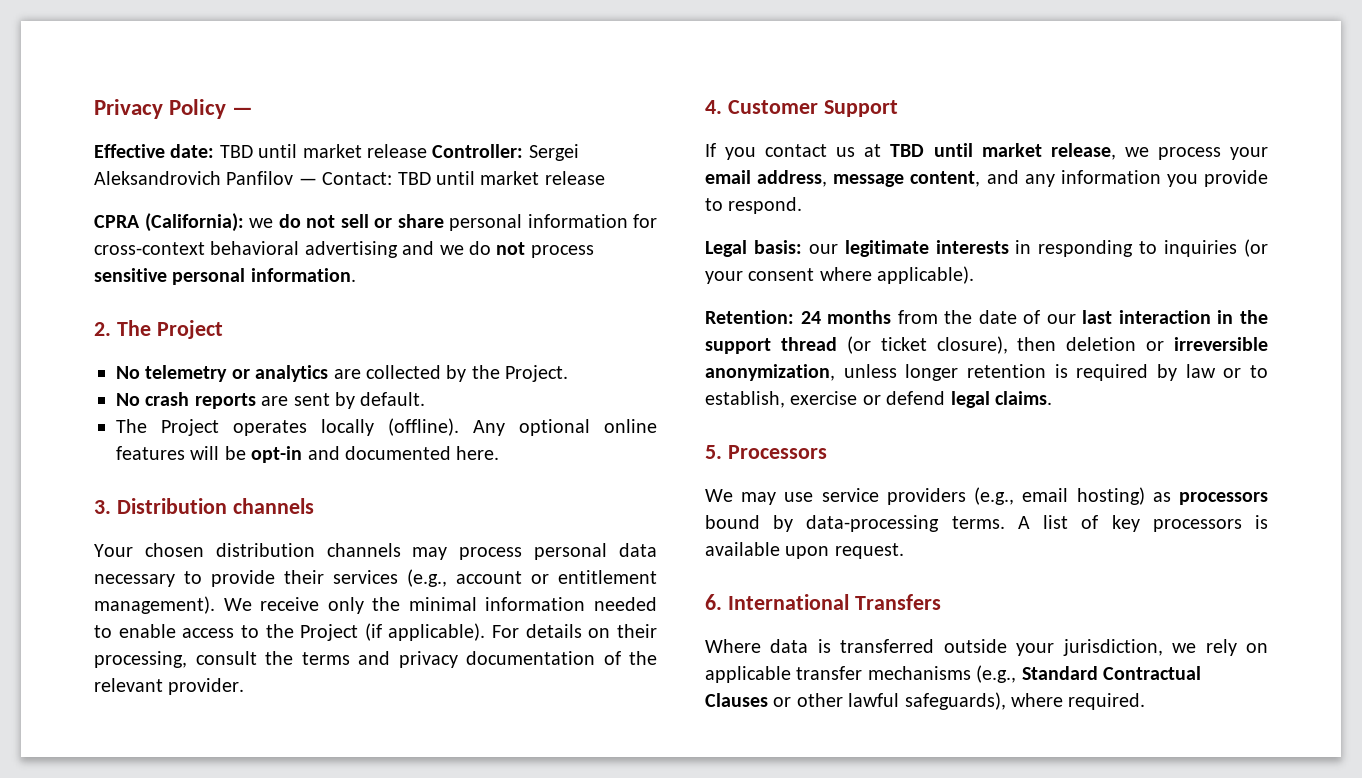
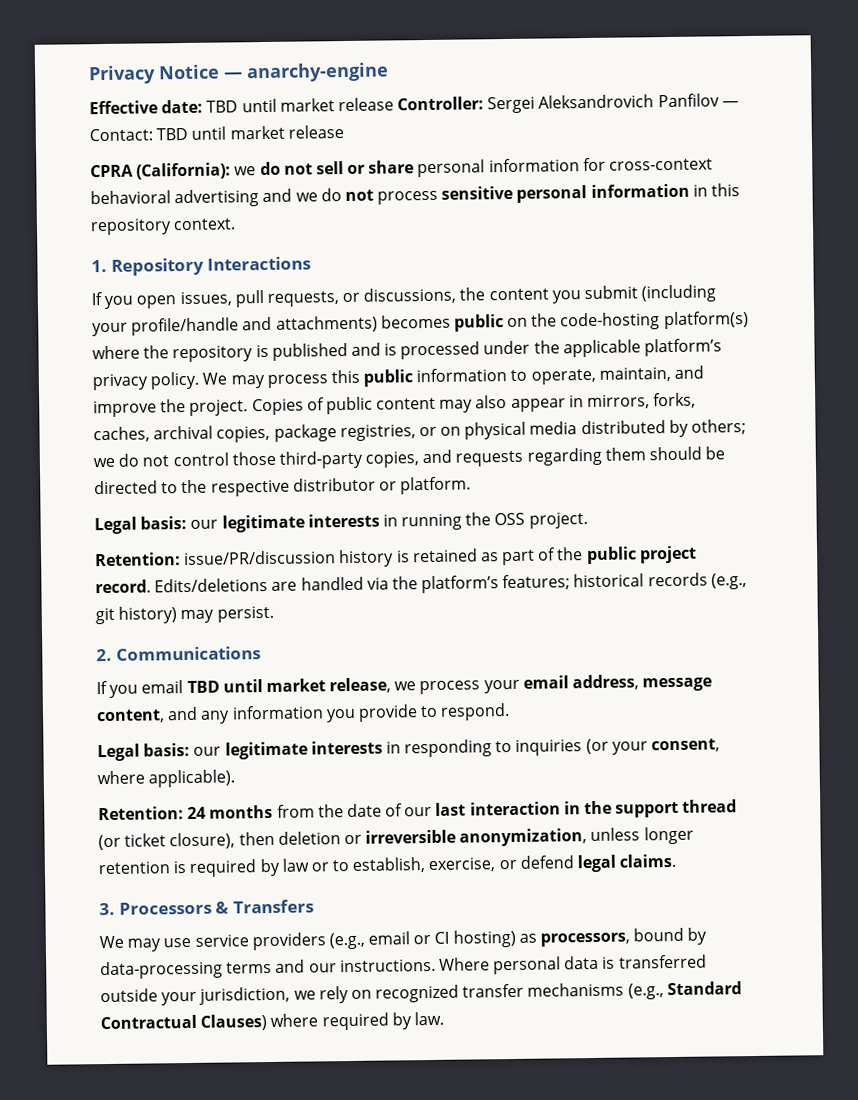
- Privacy Policy —
+ Privacy Notice — anarchy-engine
- CPRA (California): we do not sell or share personal information for cross-context behavioral advertising and we do not process sensitive personal information.
- 2. The Project
- No telemetry or analytics are collected by the Project.
- No crash reports are sent by default.
- The Project operates locally (offline). Any optional online features will be opt-in and documented here.
- 3. Distribution channels
- Your chosen distribution channels may process personal data necessary to provide their services (e.g., account or entitlement management). We receive only the minimal information needed to enable access to the Project (if applicable). For details on their processing, consult the terms and privacy documentation of the relevant provider.
- 4. Customer Support
- If you contact us at TBD until market release, we process your email address, message content, and any information you provide to respond.
+ CPRA (California): we do not sell or share personal information for cross-context behavioral advertising and we do not process sensitive personal information in this repository context.
+ 1. Repository Interactions
+ If you open issues, pull requests, or discussions, the content you submit (including your profile/handle and attachments) becomes public on the code-hosting platform(s) where the repository is published and is processed under the applicable platform’s privacy policy. We may process this public information to operate, maintain, and improve the project. Copies of public content may also appear in mirrors, forks, caches, archival copies, package registries, or on physical media distributed by others; we do not control those third-party copies, and requests regarding them should be directed to the respective distributor or platform.
+ Legal basis: our legitimate interests in running the OSS project.
+ Retention: issue/PR/discussion history is retained as part of the public project record. Edits/deletions are handled via the platform’s features; historical records (e.g., git history) may persist.
+ 2. Communications
+ If you email TBD until market release, we process your email address, message content, and any information you provide to respond.
- Legal basis: our legitimate interests in responding to inquiries (or your consent where applicable).
+ Legal basis: our legitimate interests in responding to inquiries (or your consent, where applicable).
- Retention: 24 months from the date of our last interaction in the support thread (or ticket closure), then deletion or irreversible anonymization, unless longer retention is required by law or to establish, exercise or defend legal claims.
+ Retention: 24 months from the date of our last interaction in the support thread (or ticket closure), then deletion or irreversible anonymization, unless longer retention is required by law or to establish, exercise, or defend legal claims.
- 5. Processors
+ 3. Processors & Transfers
- We may use service providers (e.g., email hosting) as processors bound by data-processing terms. A list of key processors is available upon request.
- 6. International Transfers
- Where data is transferred outside your jurisdiction, we rely on applicable transfer mechanisms (e.g., Standard Contractual Clauses or other lawful safeguards), where required.
+ We may use service providers (e.g., email or CI hosting) as processors, bound by data-processing terms and our instructions. Where personal data is transferred outside your jurisdiction, we rely on recognized transfer mechanisms (e.g., Standard Contractual Clauses) where required by law.

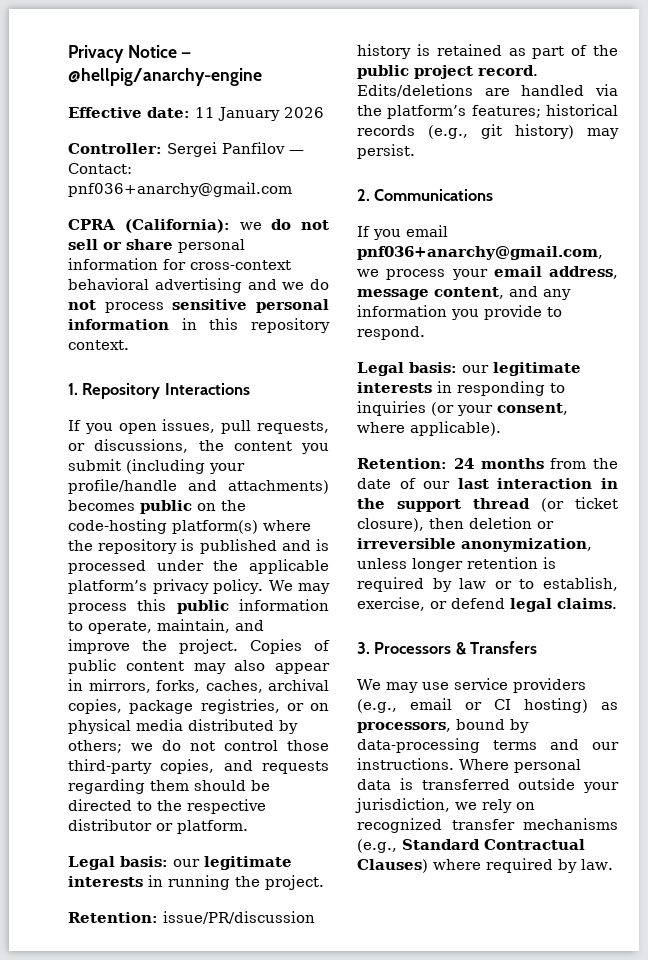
- Privacy Notice — anarchy-engine
+ Privacy Notice — @hellpig/anarchy-engine
- Effective date: TBD until market release Controller: Sergei Aleksandrovich Panfilov — Contact: TBD until market release
+ Effective date: 11 January 2026
+ Controller: Sergei Panfilov — Contact: pnf036+anarchy@gmail.com
- Legal basis: our legitimate interests in running the OSS project.
+ Legal basis: our legitimate interests in running the project.
- If you email TBD until market release, we process your email address, message content, and any information you provide to respond.
+ If you email pnf036+anarchy@gmail.com, we process your email address, message content, and any information you provide to respond.

